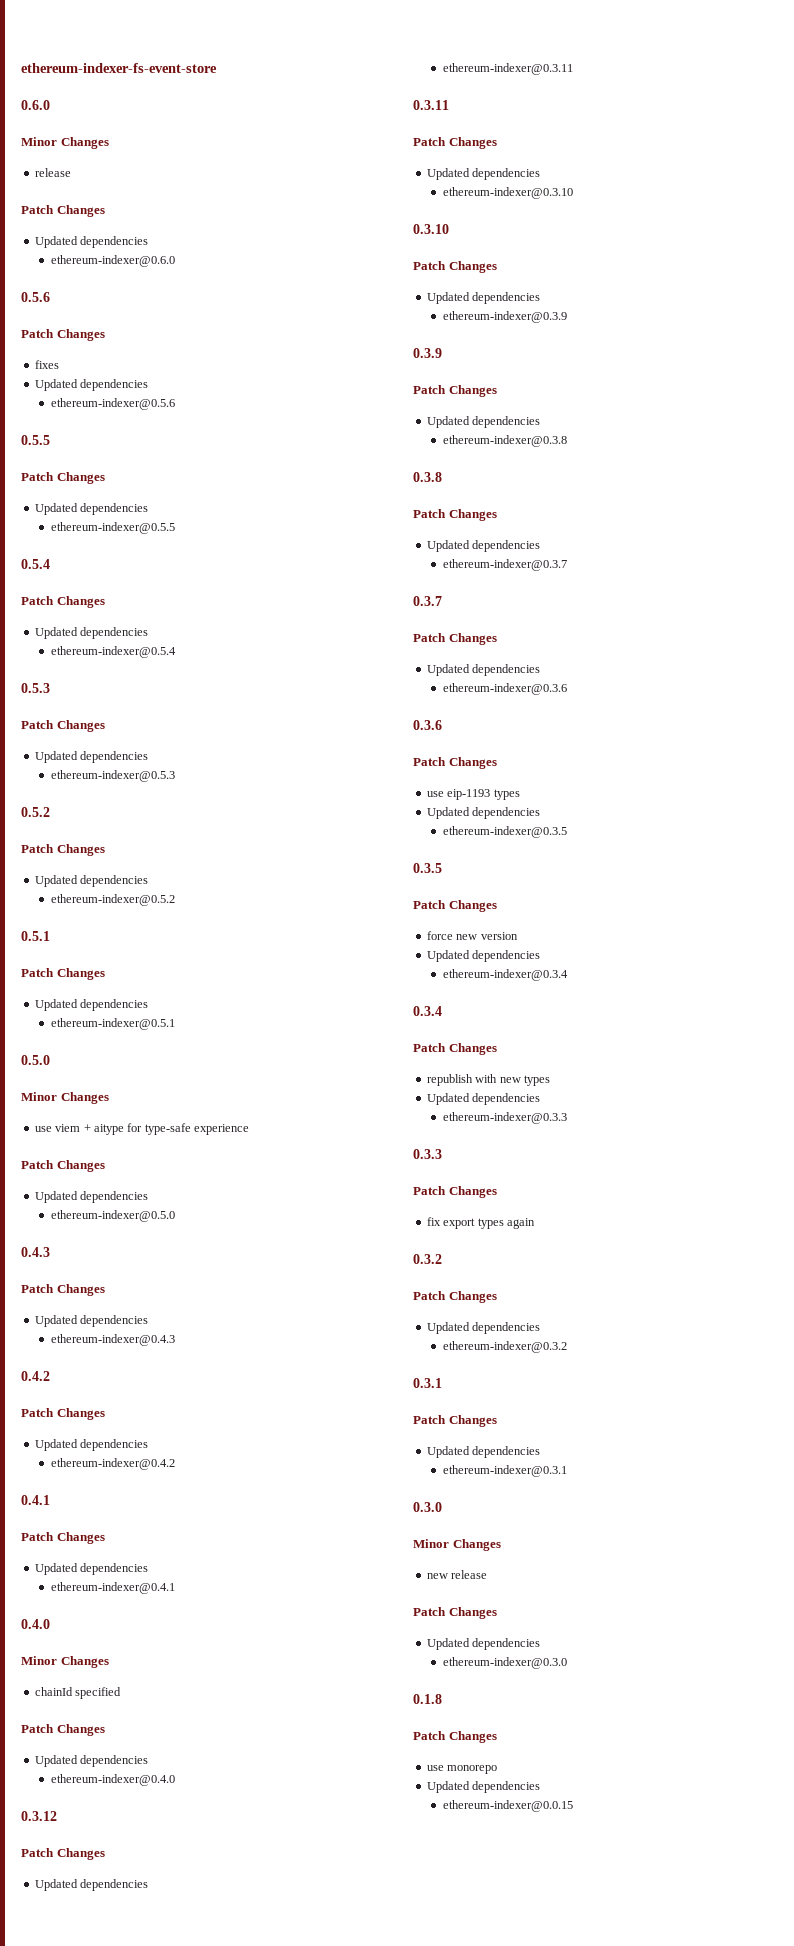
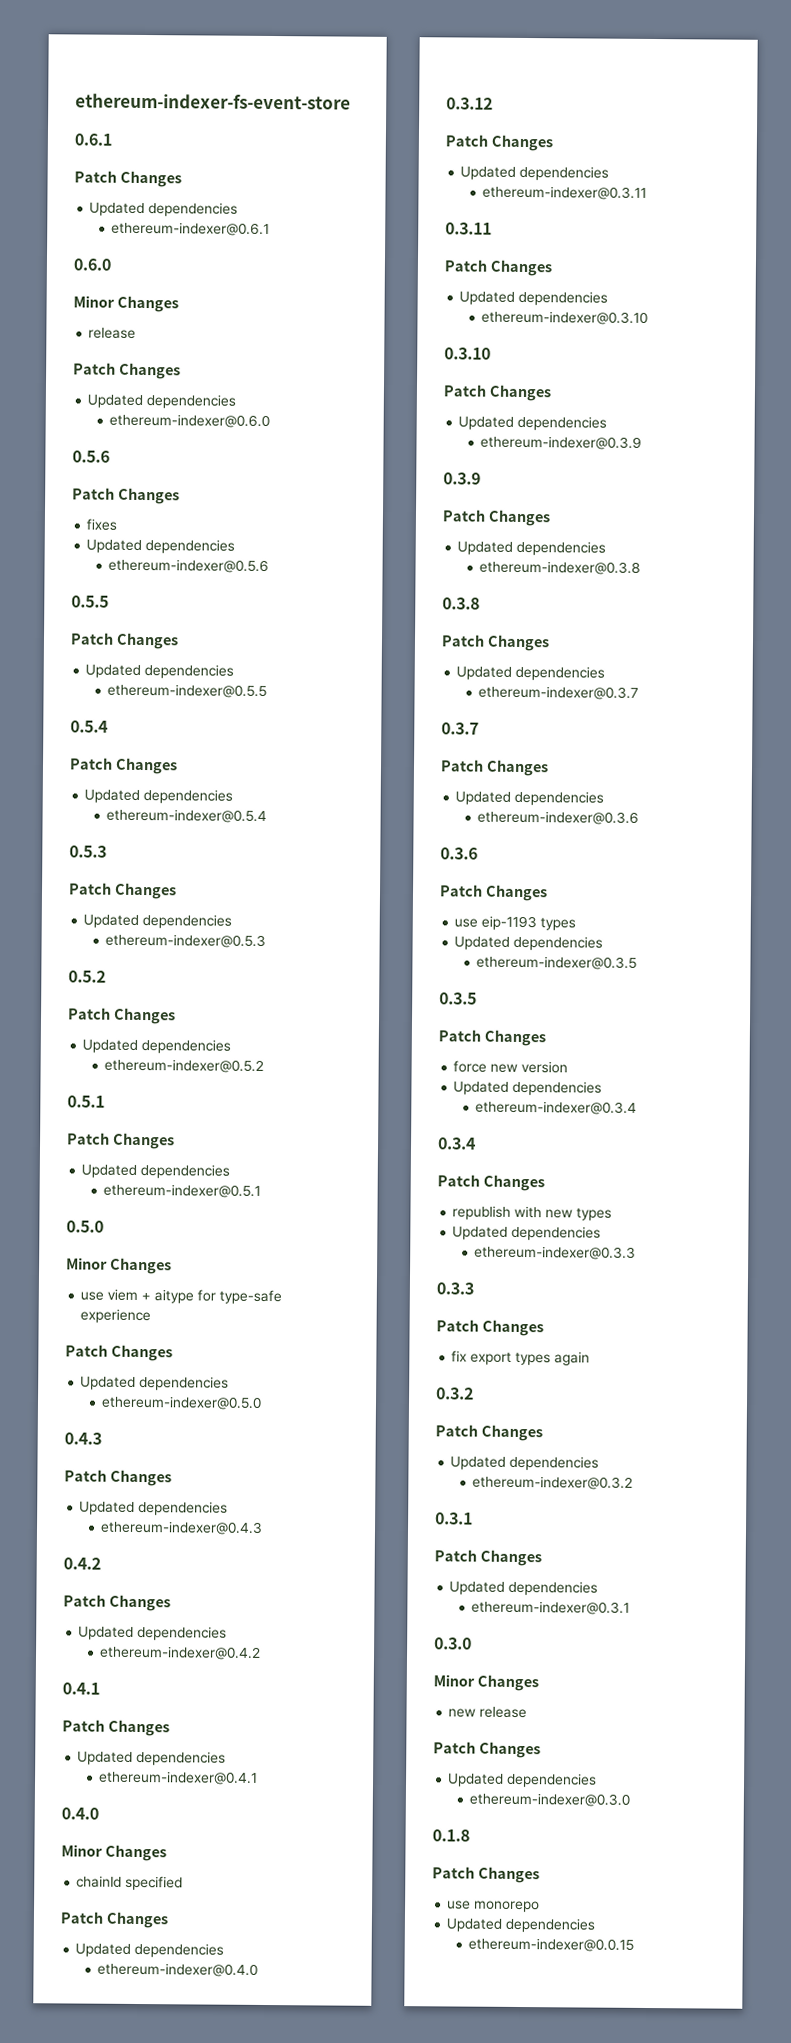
+ 0.6.1
+ Patch Changes
+ Updated dependencies
+ ethereum-indexer@0.6.1

